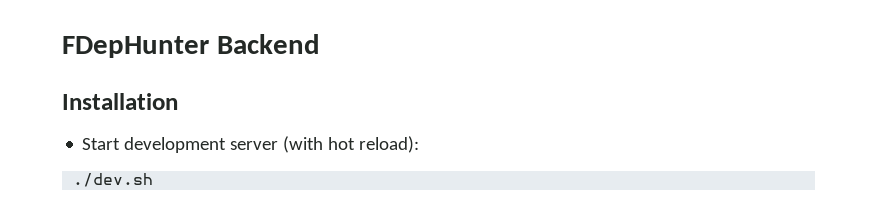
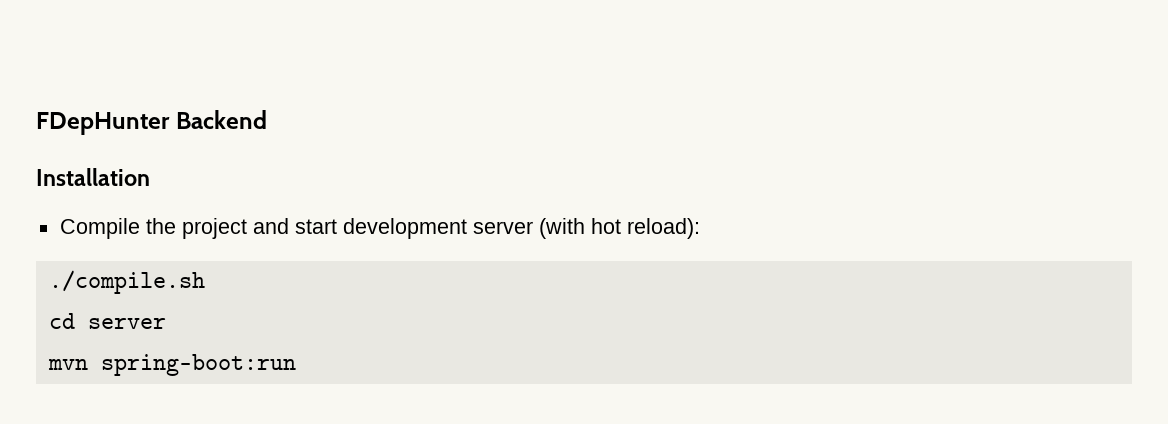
- Start development server (with hot reload):
+ Compile the project and start development server (with hot reload):
- ./dev.sh
+ ./compile.sh
+ cd server
+ mvn spring-boot:run

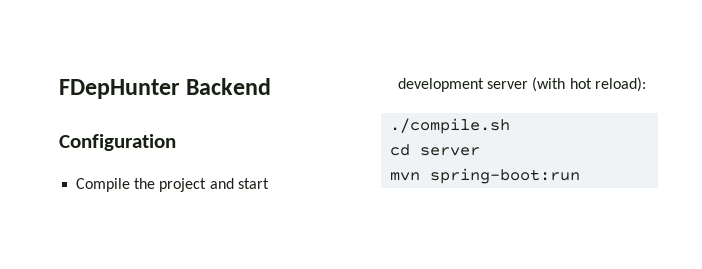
- Installation
+ Configuration

